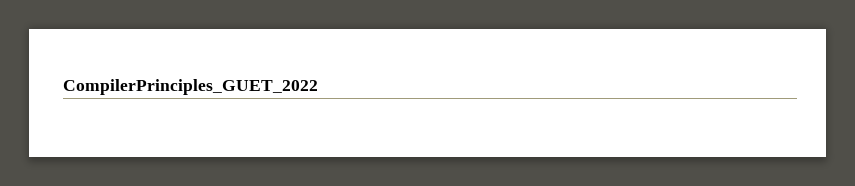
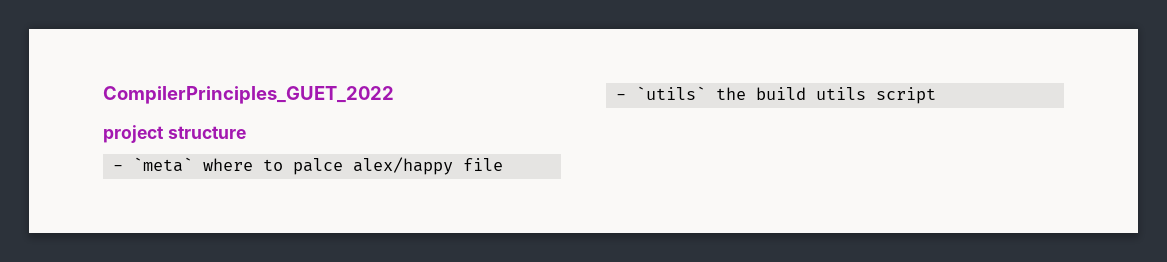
+ project structure
+ - `meta` where to palce alex/happy file
+ - `utils` the build utils script

